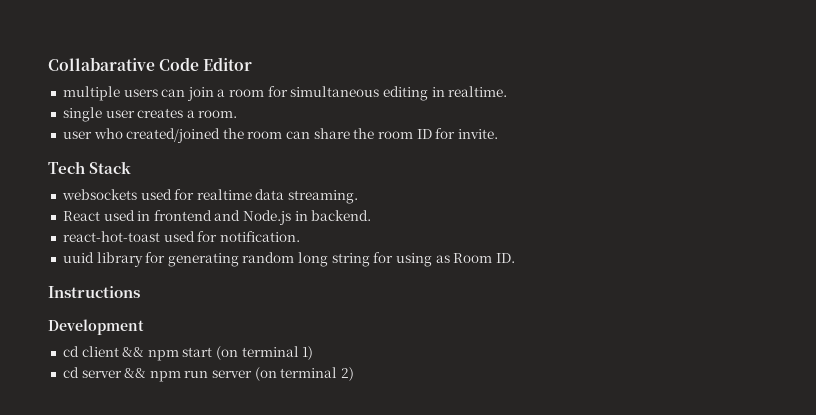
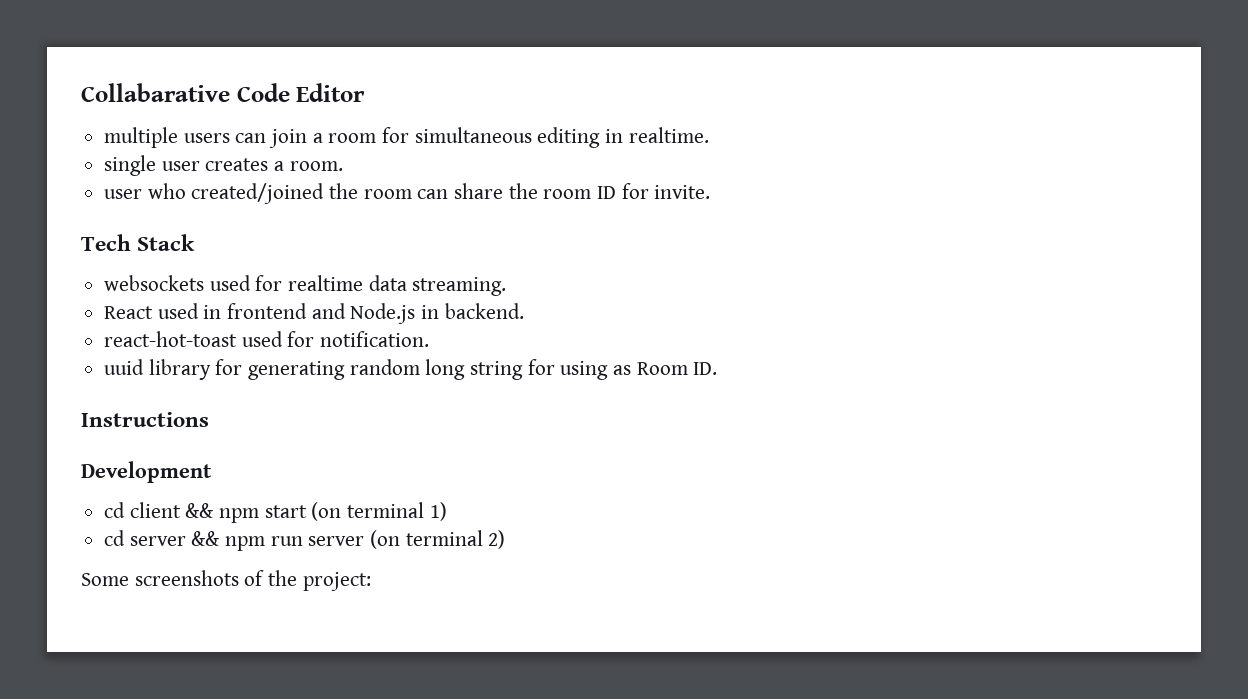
+ Some screenshots of the project:

